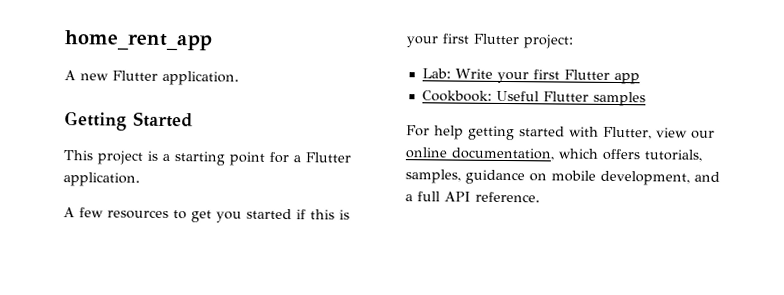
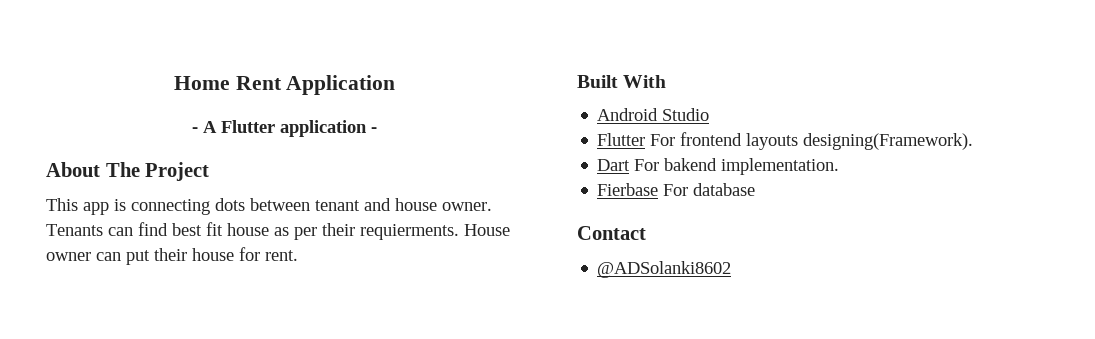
- home_rent_app
- A new Flutter application.
- Getting Started
- This project is a starting point for a Flutter application.
- A few resources to get you started if this is your first Flutter project:
- Lab: Write your first Flutter app
- Cookbook: Useful Flutter samples
- For help getting started with Flutter, view our online documentation, which offers tutorials, samples, guidance on mobile development, and a full API reference.
+ Home Rent Application
+ - A Flutter application -
+ About The Project
+ This app is connecting dots between tenant and house owner. Tenants can find best fit house as per their requierments. House owner can put their house for rent.
+ Built With
+ Android Studio
+ Flutter For frontend layouts designing(Framework).
+ Dart For bakend implementation.
+ Fierbase For database
+ Contact
+ @ADSolanki8602

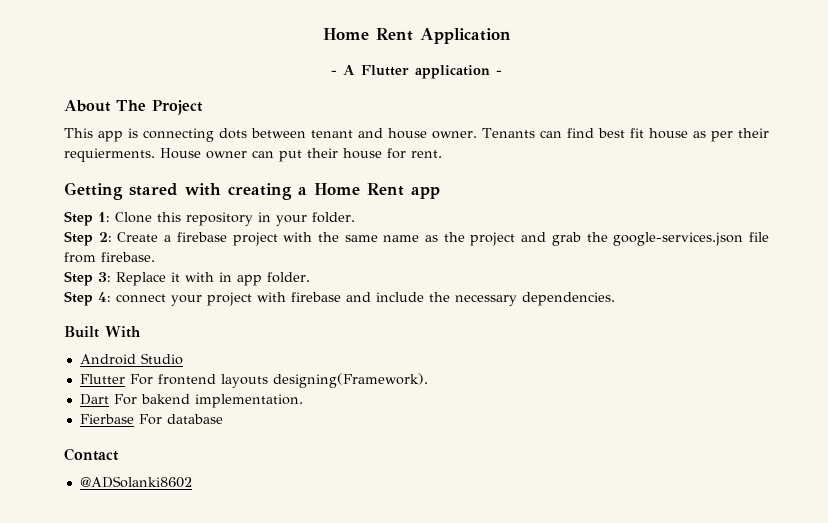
+ Getting stared with creating a Home Rent app
+ Step 1: Clone this repository in your folder.
+ Step 2: Create a firebase project with the same name as the project and grab the google-services.json file from firebase.
+ Step 3: Replace it with in app folder.
+ Step 4: connect your project with firebase and include the necessary dependencies.

